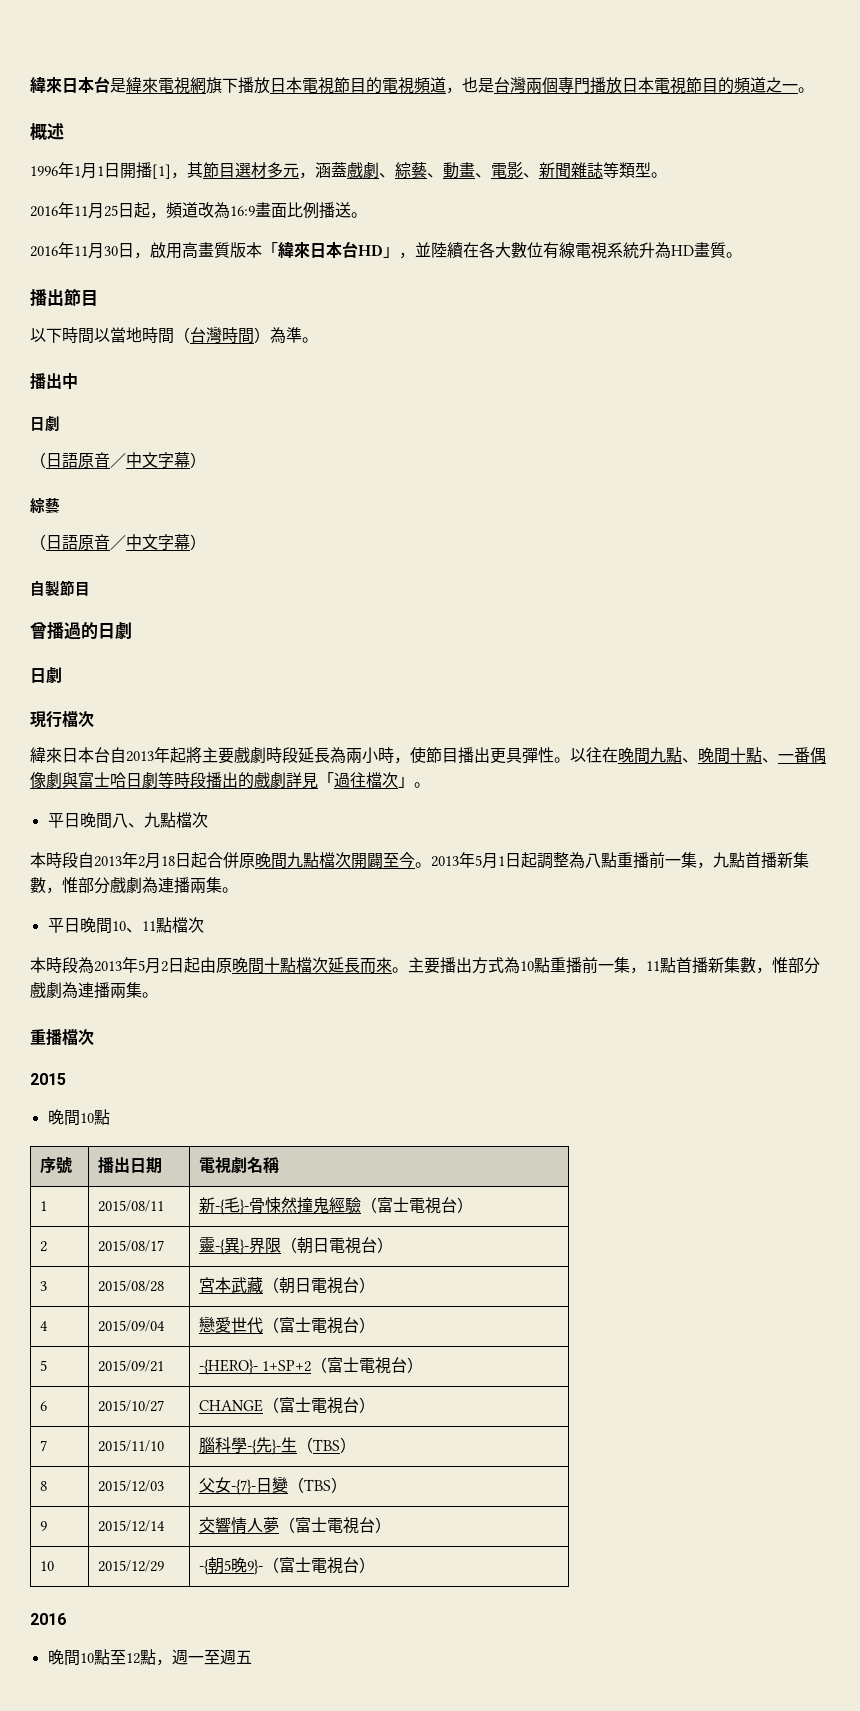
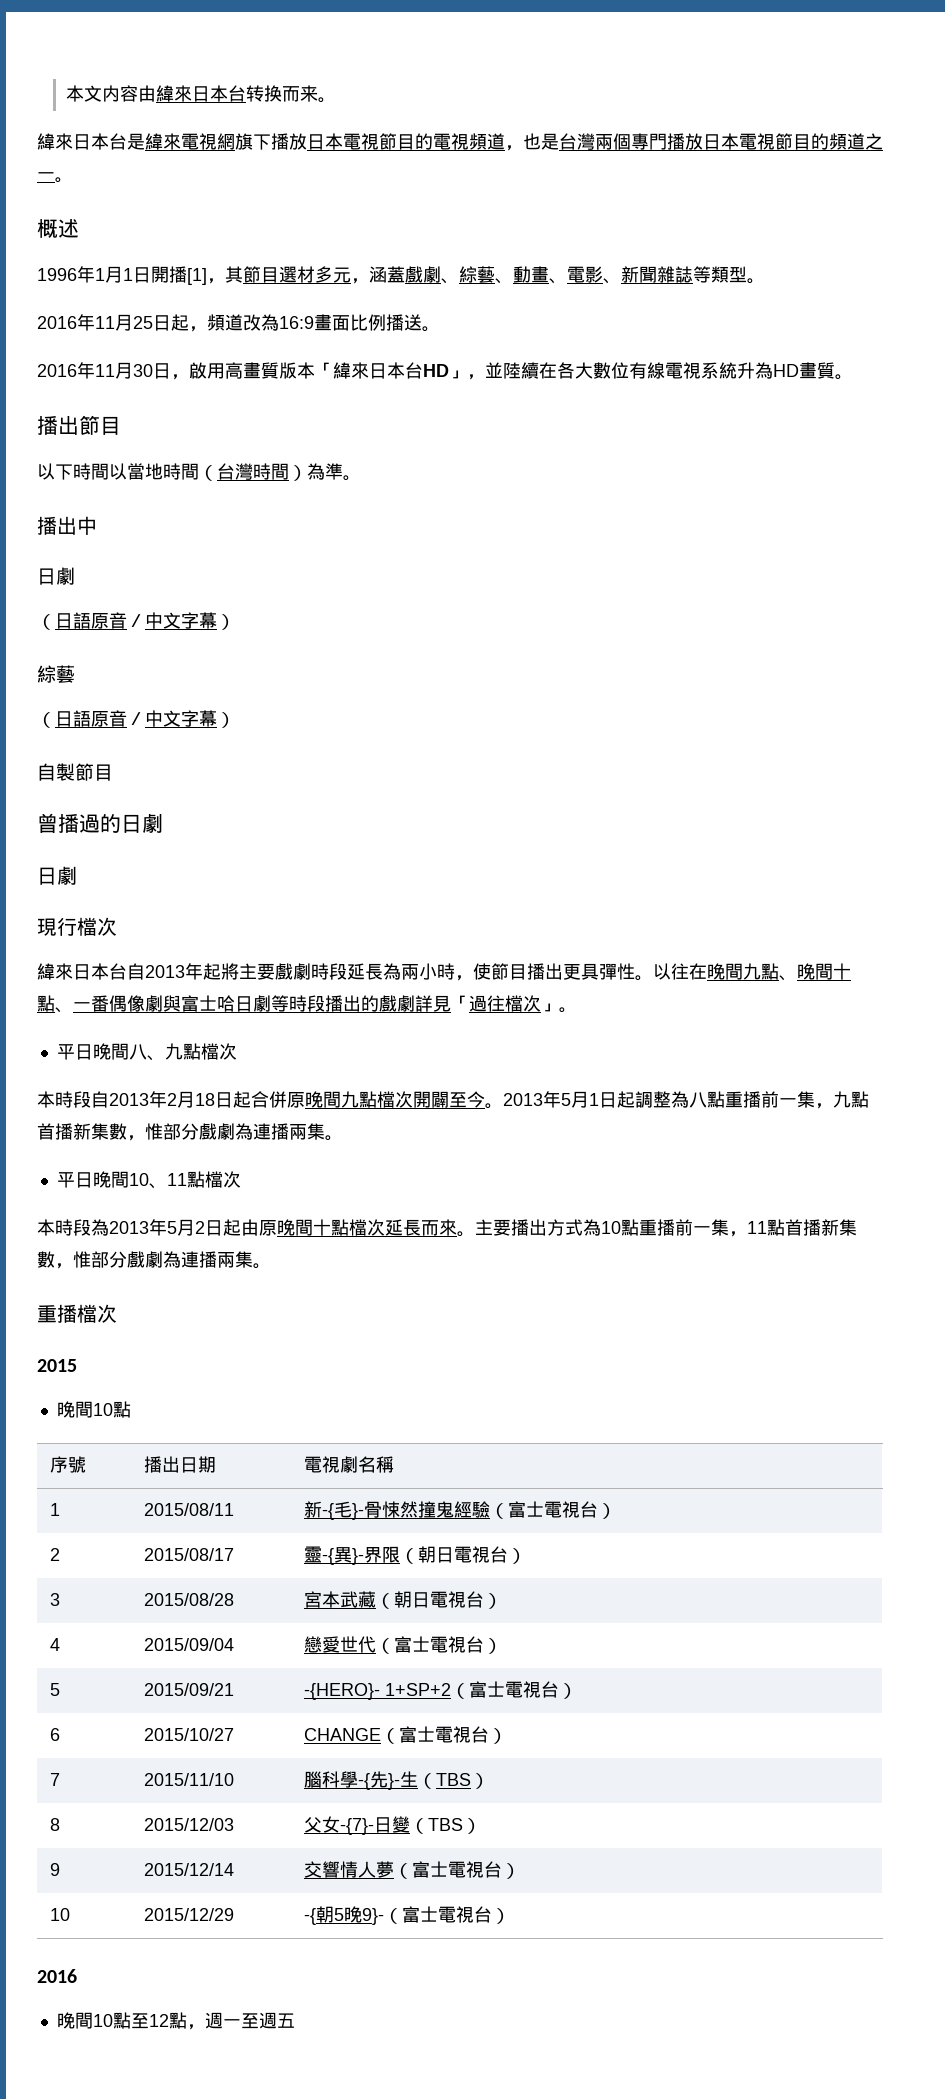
+ 本文内容由緯來日本台转换而来。

